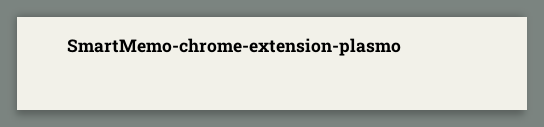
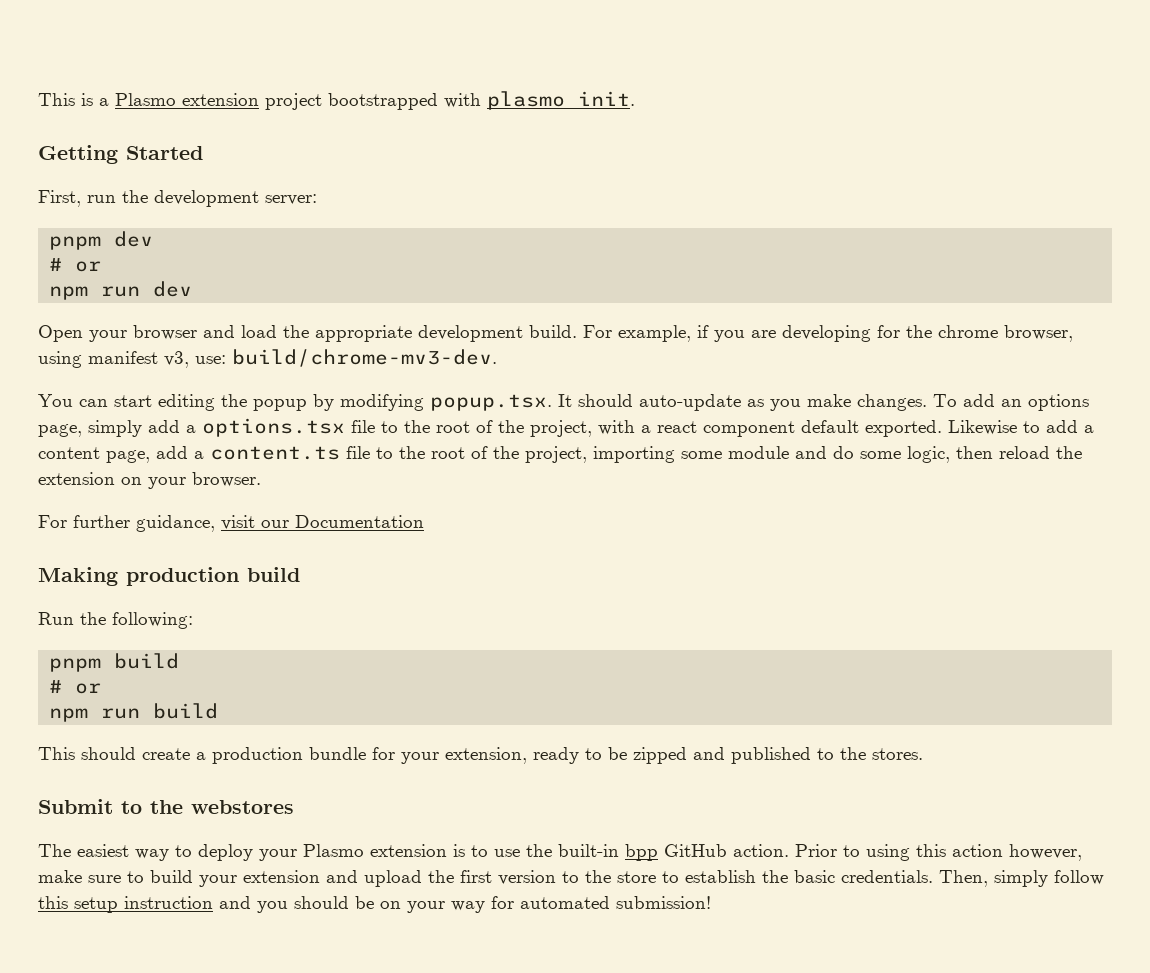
- SmartMemo-chrome-extension-plasmo
+ This is a Plasmo extension project bootstrapped with plasmo init.
+ Getting Started
+ First, run the development server:
+ pnpm dev
+ # or
+ npm run dev
+ Open your browser and load the appropriate development build. For example, if you are developing for the chrome browser, using manifest v3, use: build/chrome-mv3-dev.
+ You can start editing the popup by modifying popup.tsx. It should auto-update as you make changes. To add an options page, simply add a options.tsx file to the root of the project, with a react component default exported. Likewise to add a content page, add a content.ts file to the root of the project, importing some module and do some logic, then reload the extension on your browser.
+ For further guidance, visit our Documentation
+ Making production build
+ Run the following:
+ pnpm build
+ # or
+ npm run build
+ This should create a production bundle for your extension, ready to be zipped and published to the stores.
+ Submit to the webstores
+ The easiest way to deploy your Plasmo extension is to use the built-in bpp GitHub action. Prior to using this action however, make sure to build your extension and upload the first version to the store to establish the basic credentials. Then, simply follow this setup instruction and you should be on your way for automated submission!

